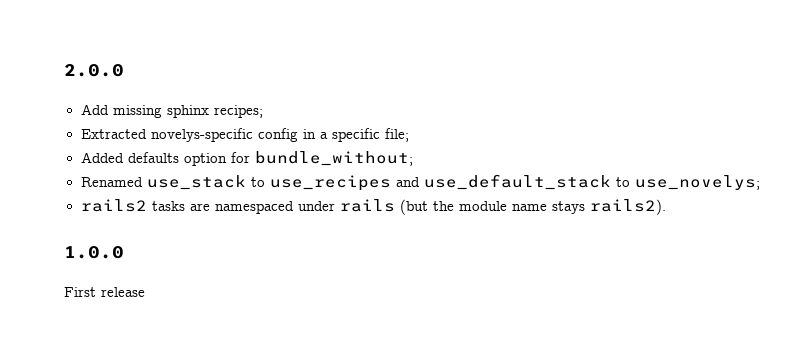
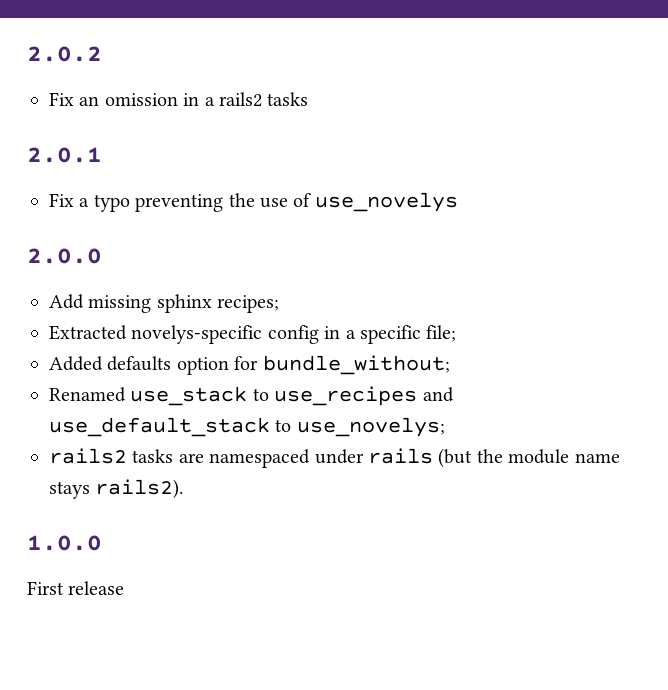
+ 2.0.2
+ Fix an omission in a rails2 tasks
+ 2.0.1
+ Fix a typo preventing the use of use_novelys

